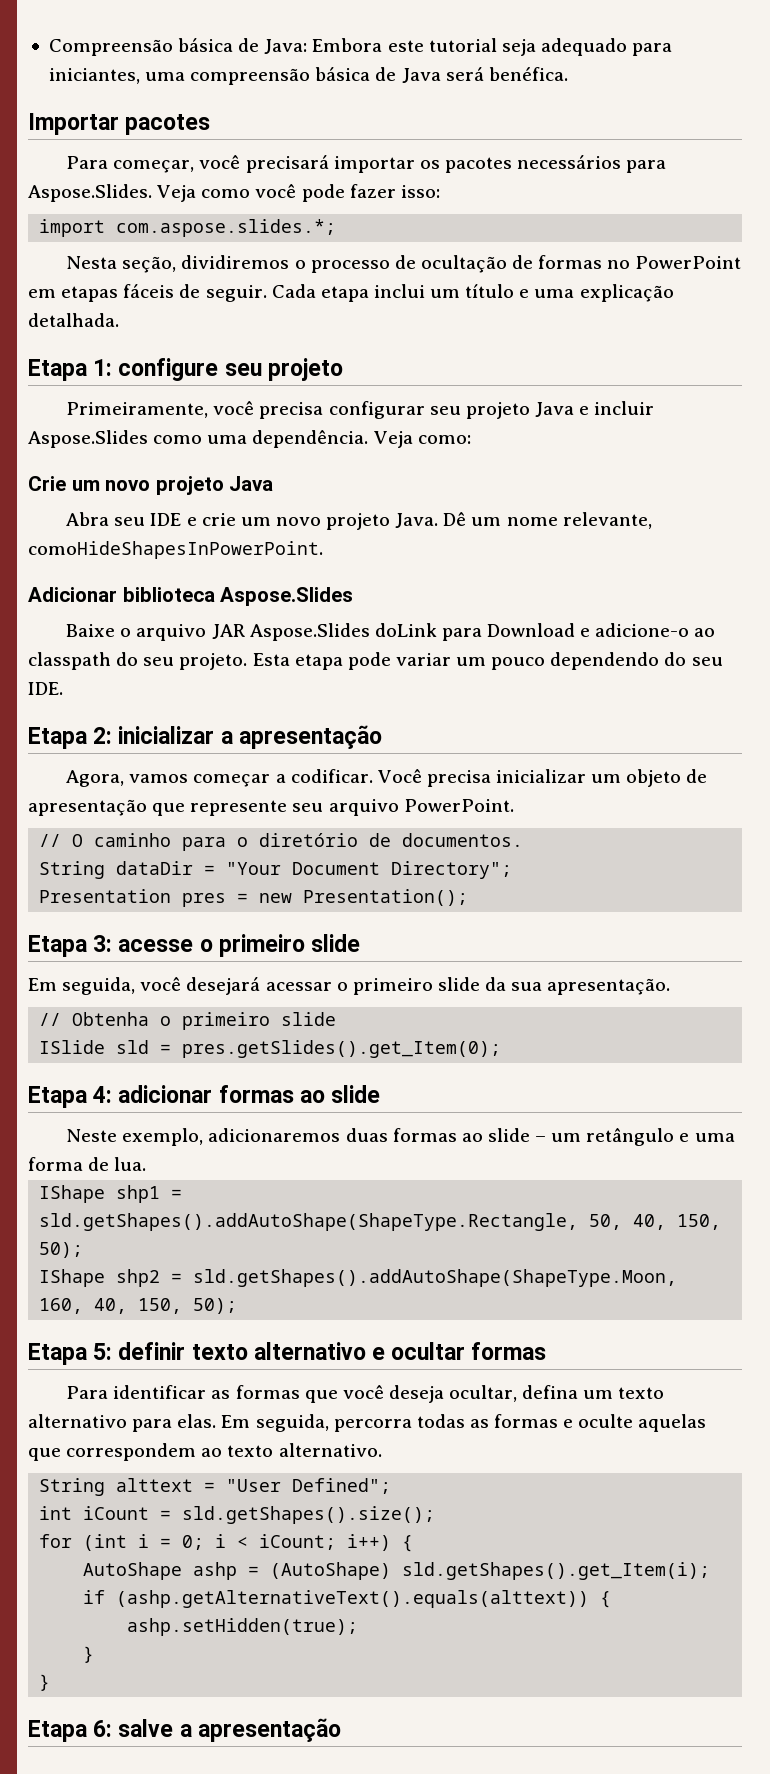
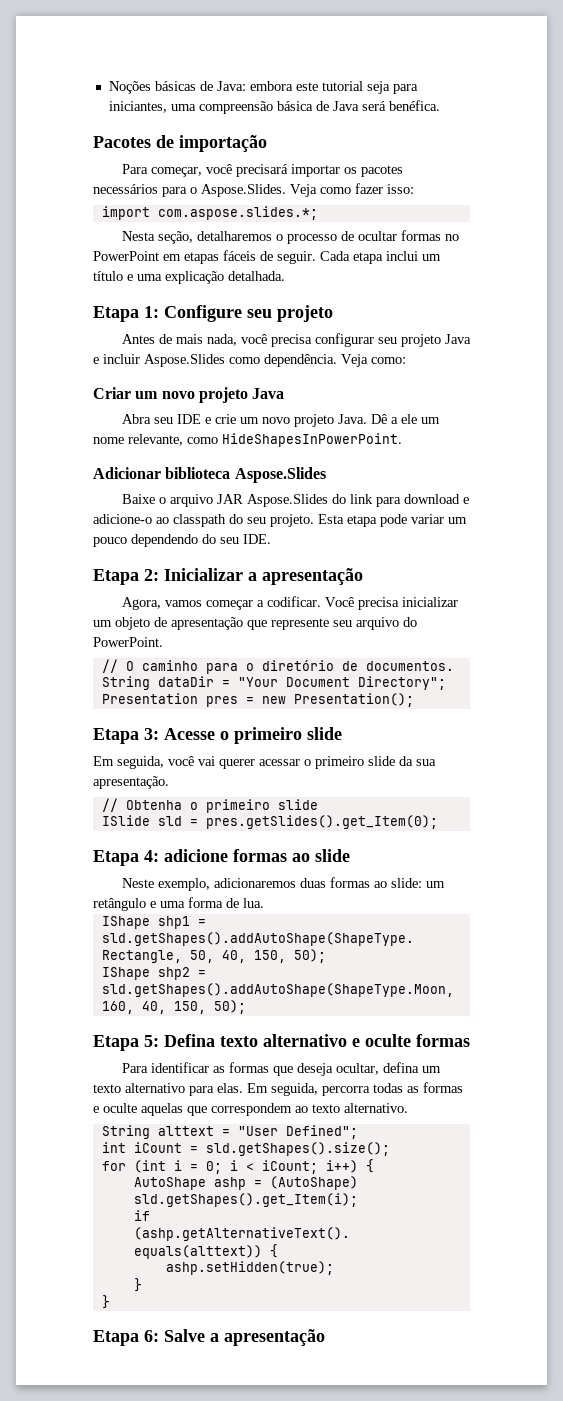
- Compreensão básica de Java: Embora este tutorial seja adequado para iniciantes, uma compreensão básica de Java será benéfica.
+ Noções básicas de Java: embora este tutorial seja para iniciantes, uma compreensão básica de Java será benéfica.
- Importar pacotes
+ Pacotes de importação
- Para começar, você precisará importar os pacotes necessários para Aspose.Slides. Veja como você pode fazer isso:
+ Para começar, você precisará importar os pacotes necessários para o Aspose.Slides. Veja como fazer isso:
- Nesta seção, dividiremos o processo de ocultação de formas no PowerPoint em etapas fáceis de seguir.
+ Nesta seção, detalharemos o processo de ocultar formas no PowerPoint em etapas fáceis de seguir.
- Etapa 1: configure seu projeto
+ Etapa 1: Configure seu projeto
- Primeiramente, você precisa configurar seu projeto Java e incluir Aspose.Slides como uma dependência.
+ Antes de mais nada, você precisa configurar seu projeto Java e incluir Aspose.Slides como dependência.
- Crie um novo projeto Java
+ Criar um novo projeto Java
- Dê um nome relevante, comoHideShapesInPowerPoint.
+ Dê a ele um nome relevante, como HideShapesInPowerPoint.
- Baixe o arquivo JAR Aspose.Slides doLink para Download e adicione-o ao classpath do seu projeto.
+ Baixe o arquivo JAR Aspose.Slides do link para download e adicione-o ao classpath do seu projeto.
- Etapa 2: inicializar a apresentação
+ Etapa 2: Inicializar a apresentação
- Você precisa inicializar um objeto de apresentação que represente seu arquivo PowerPoint.
+ Você precisa inicializar um objeto de apresentação que represente seu arquivo do PowerPoint.
- Etapa 3: acesse o primeiro slide
+ Etapa 3: Acesse o primeiro slide
- Em seguida, você desejará acessar o primeiro slide da sua apresentação.
+ Em seguida, você vai querer acessar o primeiro slide da sua apresentação.
- Etapa 4: adicionar formas ao slide
+ Etapa 4: adicione formas ao slide
- Neste exemplo, adicionaremos duas formas ao slide – um retângulo e uma forma de lua.
+ Neste exemplo, adicionaremos duas formas ao slide: um retângulo e uma forma de lua.
- Etapa 5: definir texto alternativo e ocultar formas
+ Etapa 5: Defina texto alternativo e oculte formas
- Para identificar as formas que você deseja ocultar, defina um texto alternativo para elas.
+ Para identificar as formas que deseja ocultar, defina um texto alternativo para elas.
- Etapa 6: salve a apresentação
+ Etapa 6: Salve a apresentação

